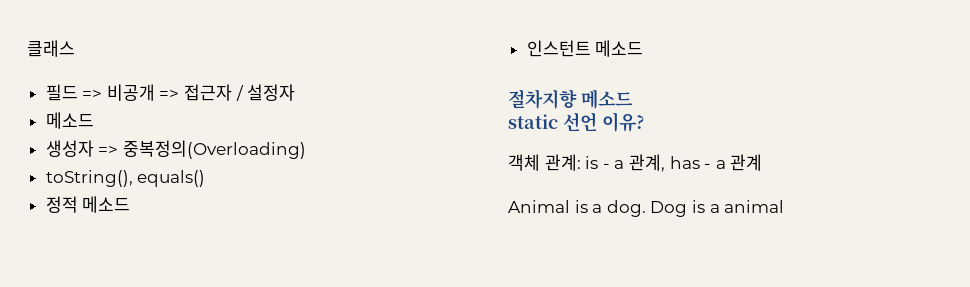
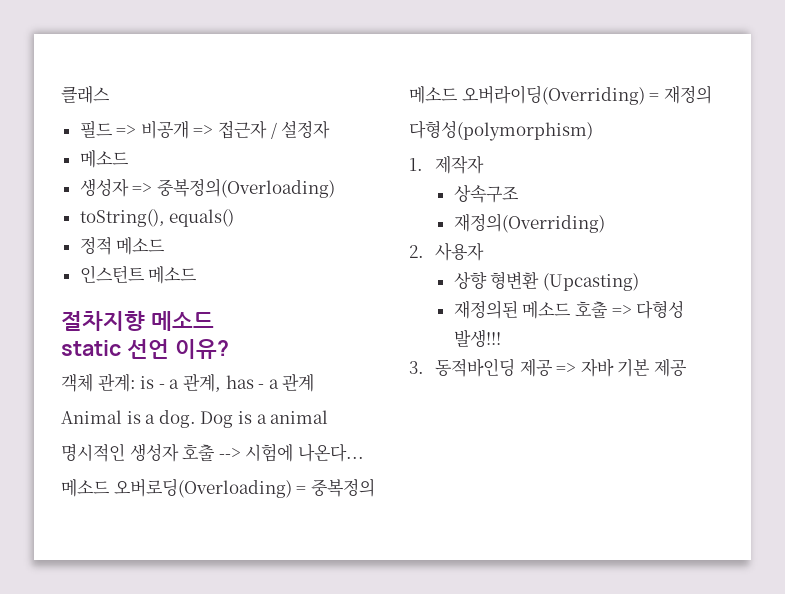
+ 명시적인 생성자 호출 --> 시험에 나온다...
+ 메소드 오버로딩(Overloading) = 중복정의 메소드 오버라이딩(Overriding) = 재정의
+ 다형성(polymorphism)
+ 1. 제작자
+ 상속구조
+ 재정의(Overriding)
+ 2. 사용자
+ 상향 형변환 (Upcasting)
+ 재정의된 메소드 호출 => 다형성 발생!!!
+ 3. 동적바인딩 제공 => 자바 기본 제공

